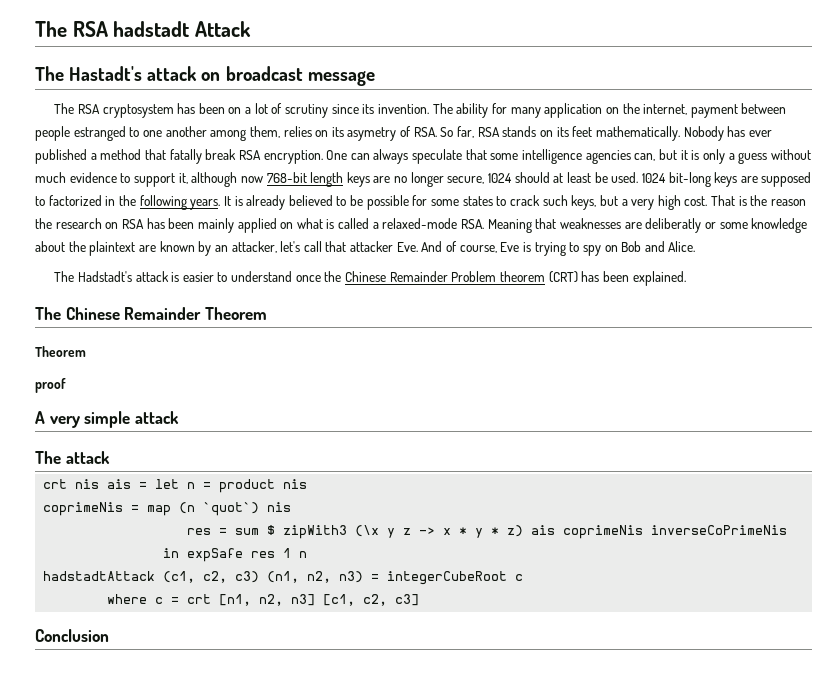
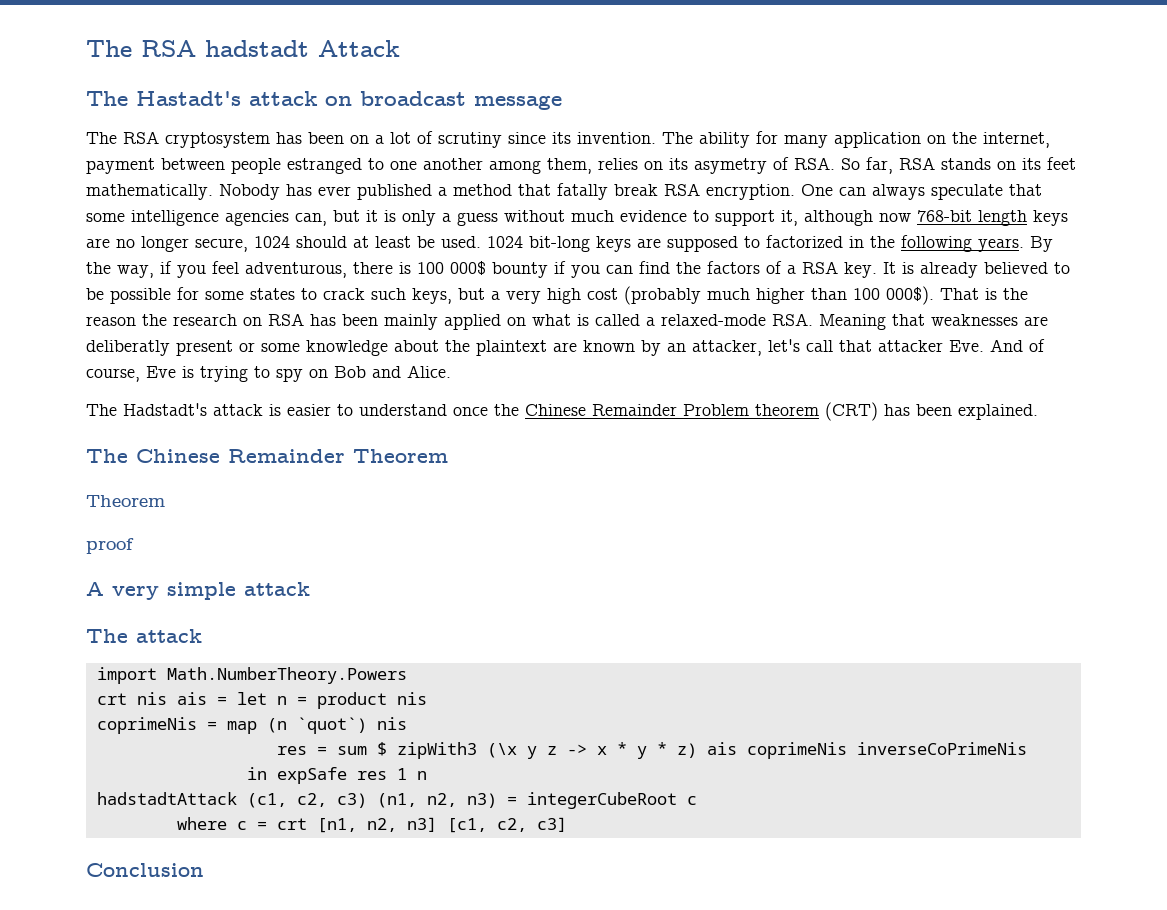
+ By the way, if you feel adventurous, there is 100 000$ bounty if you can find the factors of a RSA key.
- It is already believed to be possible for some states to crack such keys, but a very high cost.
+ It is already believed to be possible for some states to crack such keys, but a very high cost (probably much higher than 100 000$).
- That is the reason the research on RSA has been mainly applied on what is called a relaxed-mode RSA. Meaning that weaknesses are deliberatly or some knowledge about the plaintext are known by an attacker, let's call that attacker Eve. And of course, Eve is trying to spy on Bob and Alice.
+ That is the reason the research on RSA has been mainly applied on what is called a relaxed-mode RSA. Meaning that weaknesses are deliberatly present or some knowledge about the plaintext are known by an attacker, let's call that attacker Eve. And of course, Eve is trying to spy on Bob and Alice.
+ import Math.NumberTheory.Powers

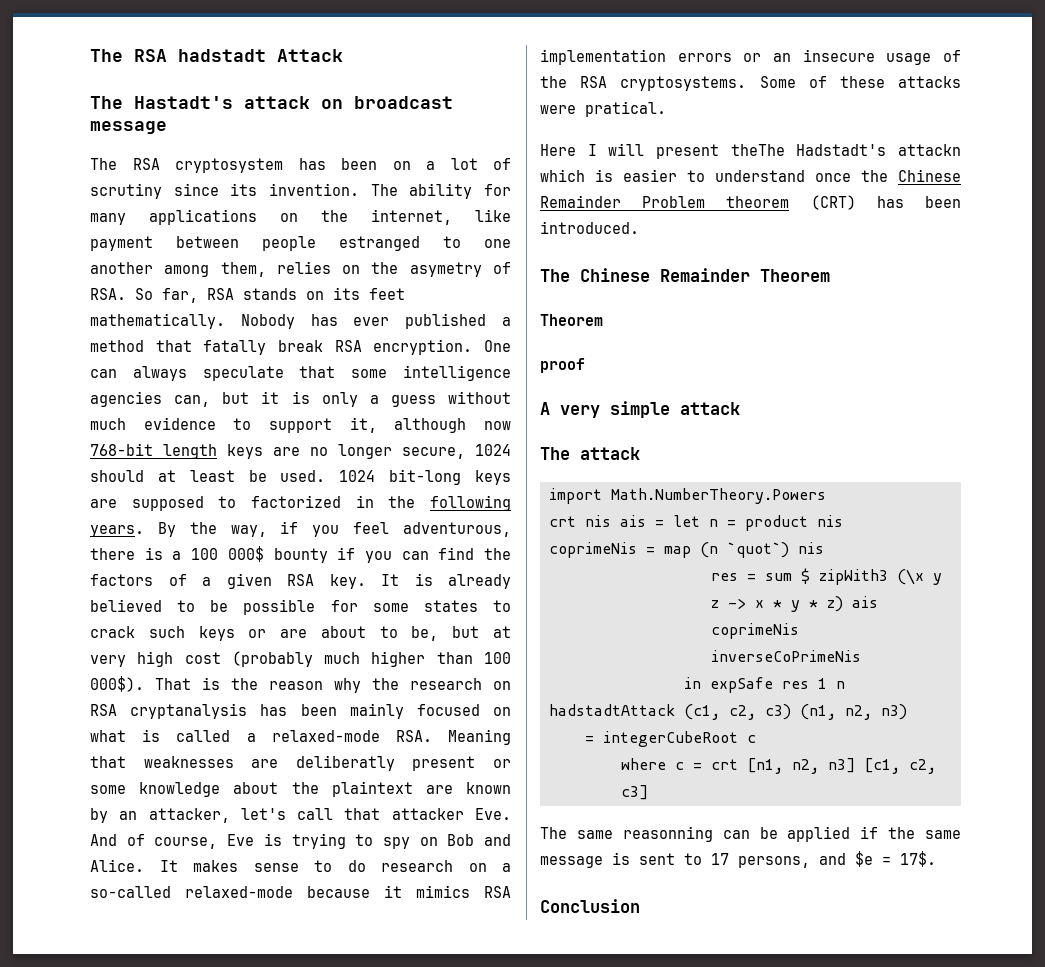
- The ability for many application on the internet, payment between people estranged to one another among them, relies on its asymetry of RSA. So far, RSA stands on its feet mathematically.
+ The ability for many applications on the internet, like payment between people estranged to one another among them, relies on the asymetry of RSA. So far, RSA stands on its feet mathematically.
- By the way, if you feel adventurous, there is 100 000$ bounty if you can find the factors of a RSA key.
+ By the way, if you feel adventurous, there is a 100 000$ bounty if you can find the factors of a given RSA key.
- It is already believed to be possible for some states to crack such keys, but a very high cost (probably much higher than 100 000$).
+ It is already believed to be possible for some states to crack such keys or are about to be, but at very high cost (probably much higher than 100 000$).
- That is the reason the research on RSA has been mainly applied on what is called a relaxed-mode RSA. Meaning that weaknesses are deliberatly present or some knowledge about the plaintext are known by an attacker, let's call that attacker Eve. And of course, Eve is trying to spy on Bob and Alice.
- The Hadstadt's attack is easier to understand once the Chinese Remainder Problem theorem (CRT) has been explained.
+ That is the reason why the research on RSA cryptanalysis has been mainly focused on what is called a relaxed-mode RSA. Meaning that weaknesses are deliberatly present or some knowledge about the plaintext are known by an attacker, let's call that attacker Eve. And of course, Eve is trying to spy on Bob and Alice. It makes sense to do research on a so-called relaxed-mode because it mimics RSA implementation errors or an insecure usage of the RSA cryptosystems. Some of these attacks were pratical.
+ Here I will present theThe Hadstadt's attackn which is easier to understand once the Chinese Remainder Problem theorem (CRT) has been introduced.
- hadstadtAttack (c1, c2, c3) (n1, n2, n3) = integerCubeRoot c
+ hadstadtAttack (c1, c2, c3) (n1, n2, n3)
+ = integerCubeRoot c
+ The same reasonning can be applied if the same message is sent to 17 persons, and $e = 17$.

